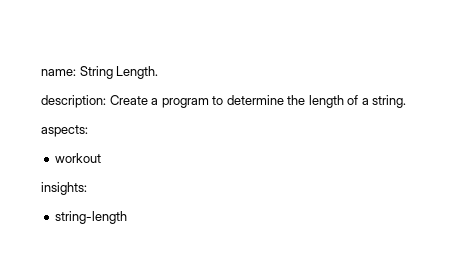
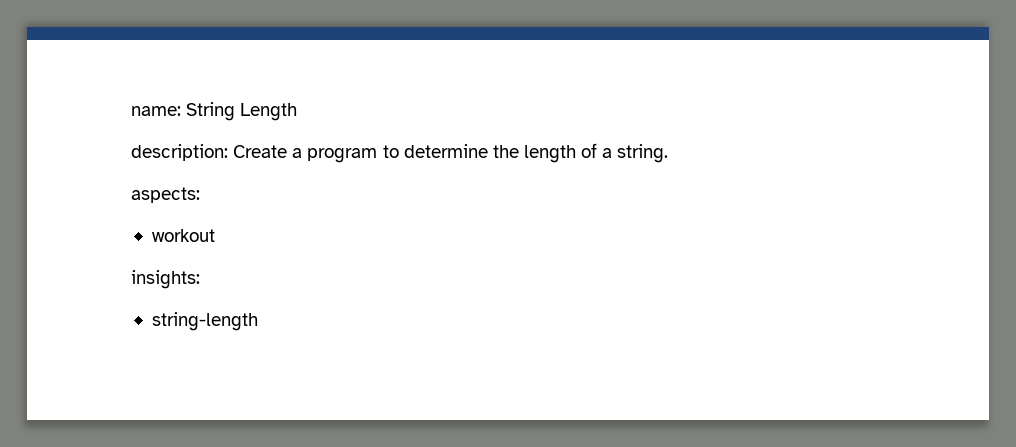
- name: String Length.
+ name: String Length

